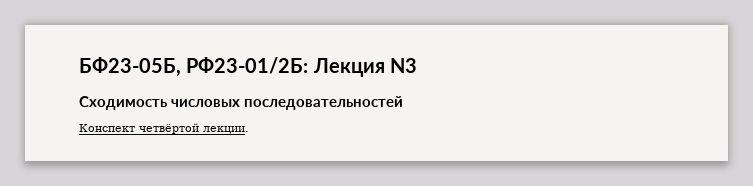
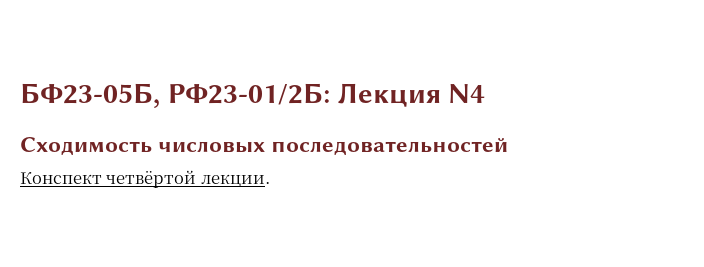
- БФ23-05Б, РФ23-01/2Б: Лекция N3
+ БФ23-05Б, РФ23-01/2Б: Лекция N4

